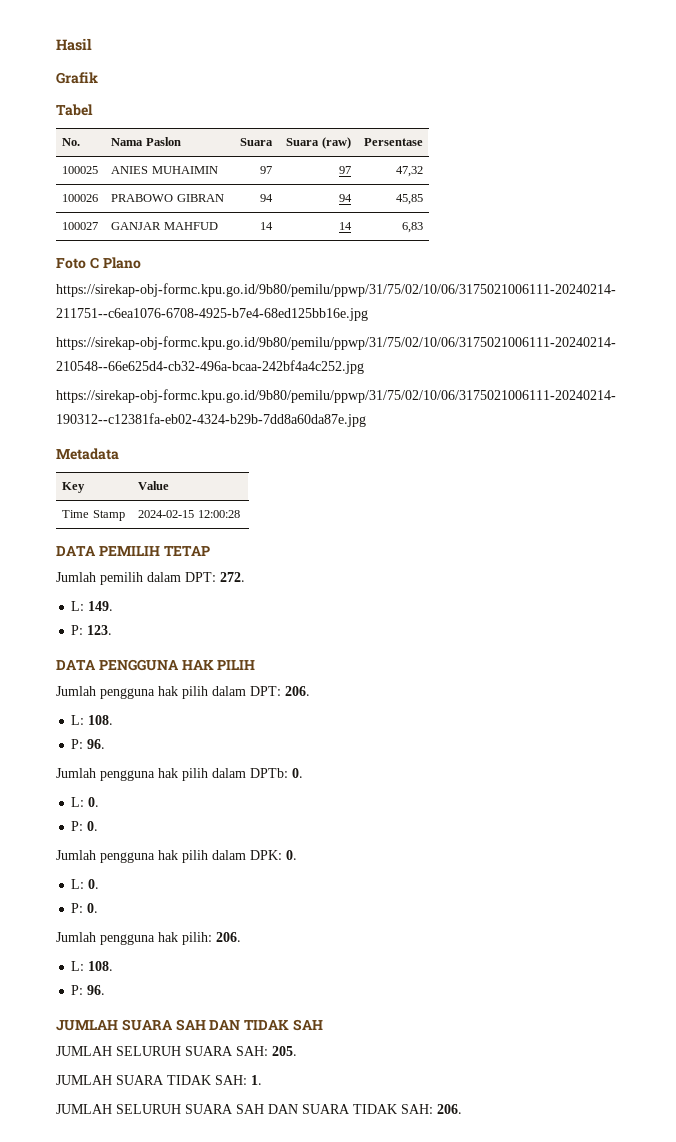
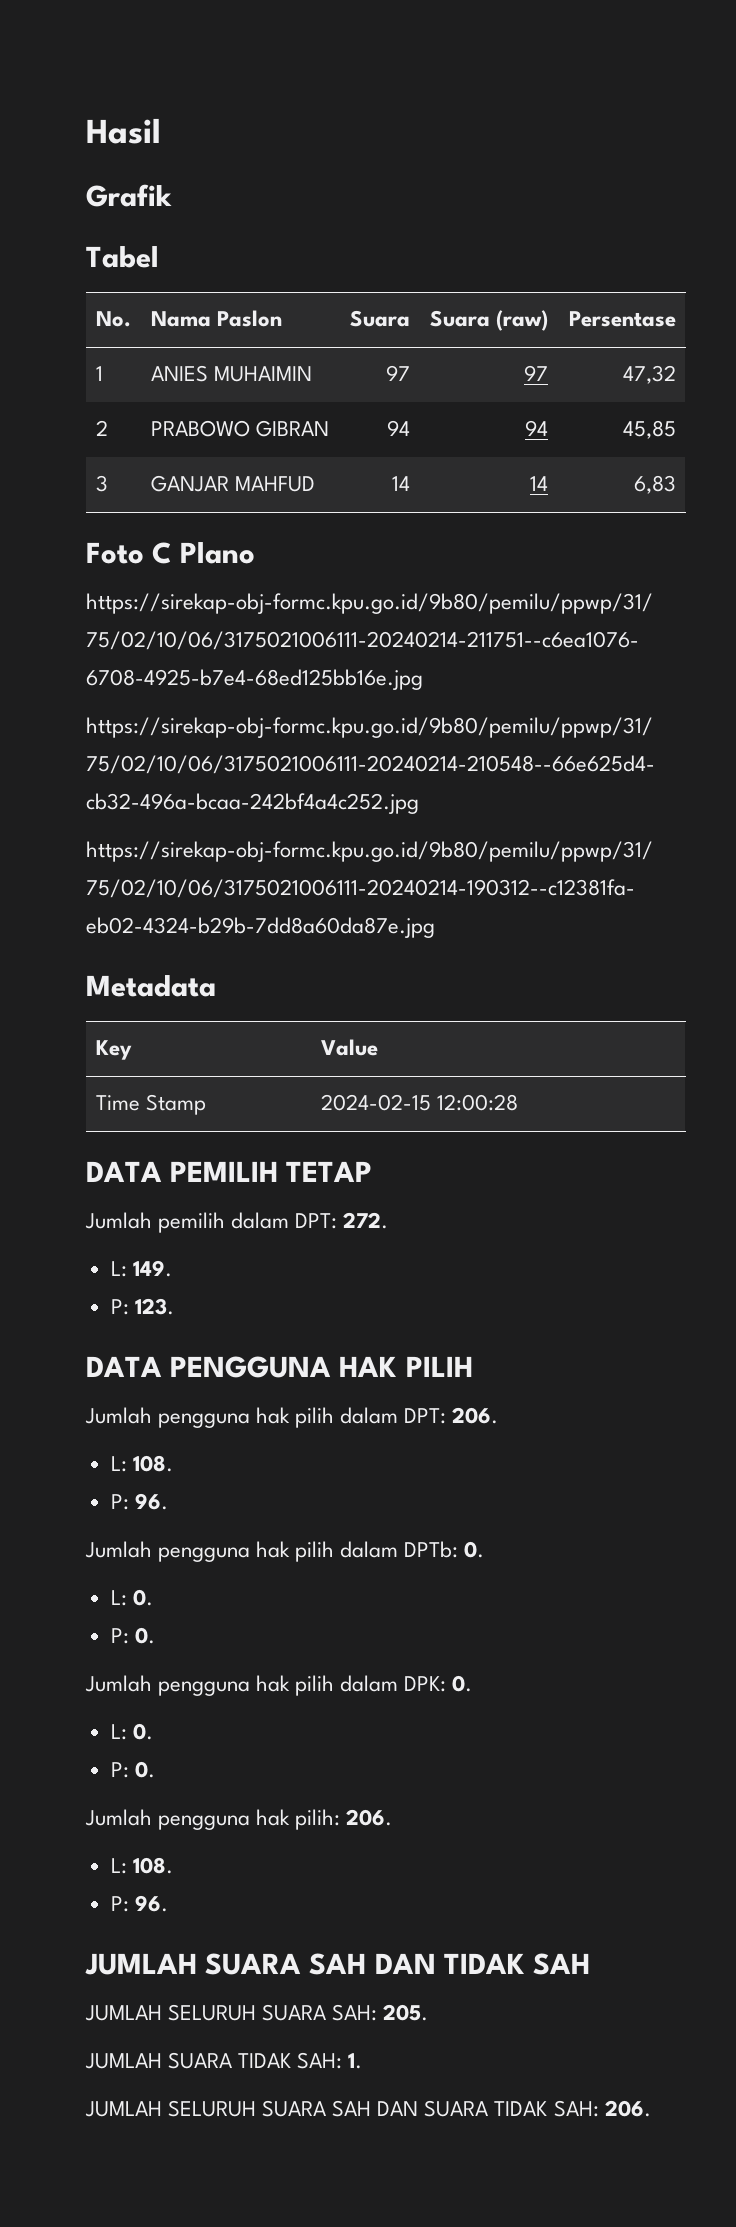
- 100025 | ANIES MUHAIMIN | 97 | 97 | 47,32
+ 1 | ANIES MUHAIMIN | 97 | 97 | 47,32
- 100026 | PRABOWO GIBRAN | 94 | 94 | 45,85
+ 2 | PRABOWO GIBRAN | 94 | 94 | 45,85
- 100027 | GANJAR MAHFUD | 14 | 14 | 6,83
+ 3 | GANJAR MAHFUD | 14 | 14 | 6,83

